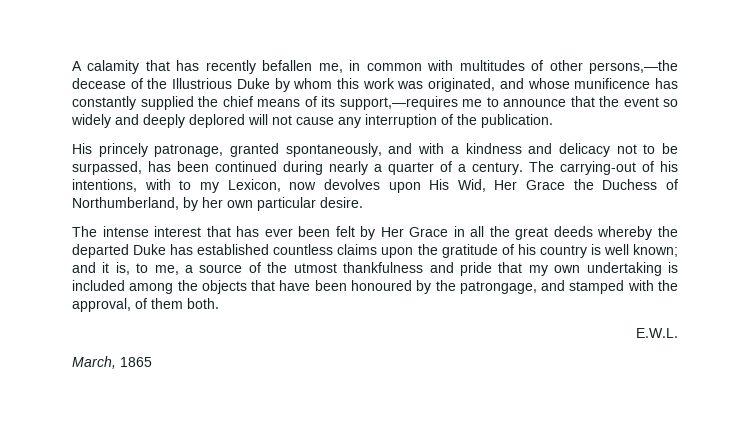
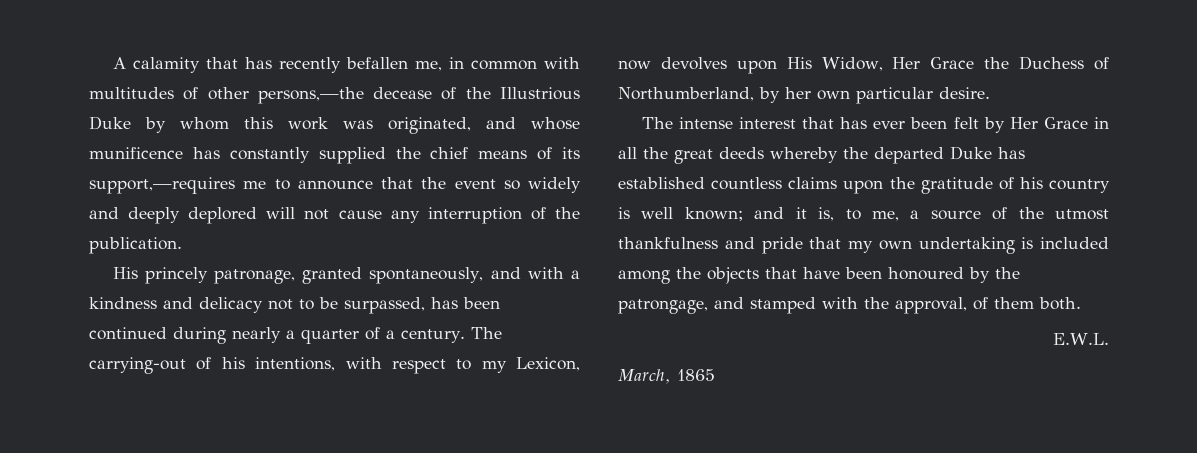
- The carrying-out of his intentions, with to my Lexicon, now devolves upon His Wid, Her Grace the Duchess of Northumberland, by her own particular desire.
+ The carrying-out of his intentions, with respect to my Lexicon, now devolves upon His Widow, Her Grace the Duchess of Northumberland, by her own particular desire.

